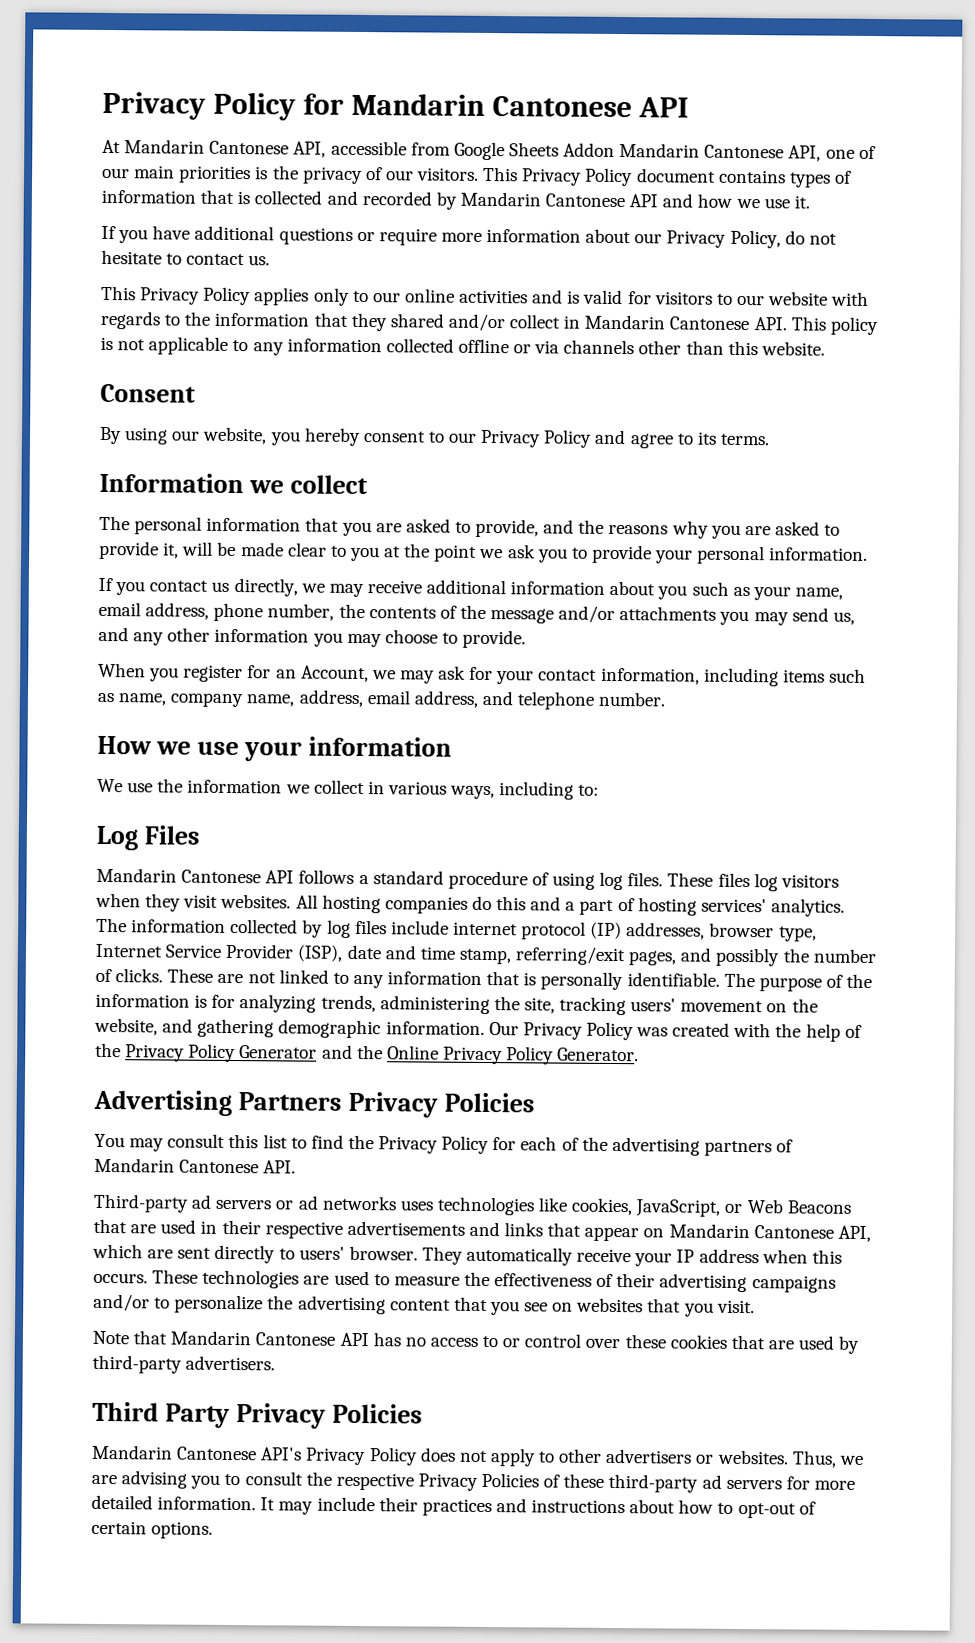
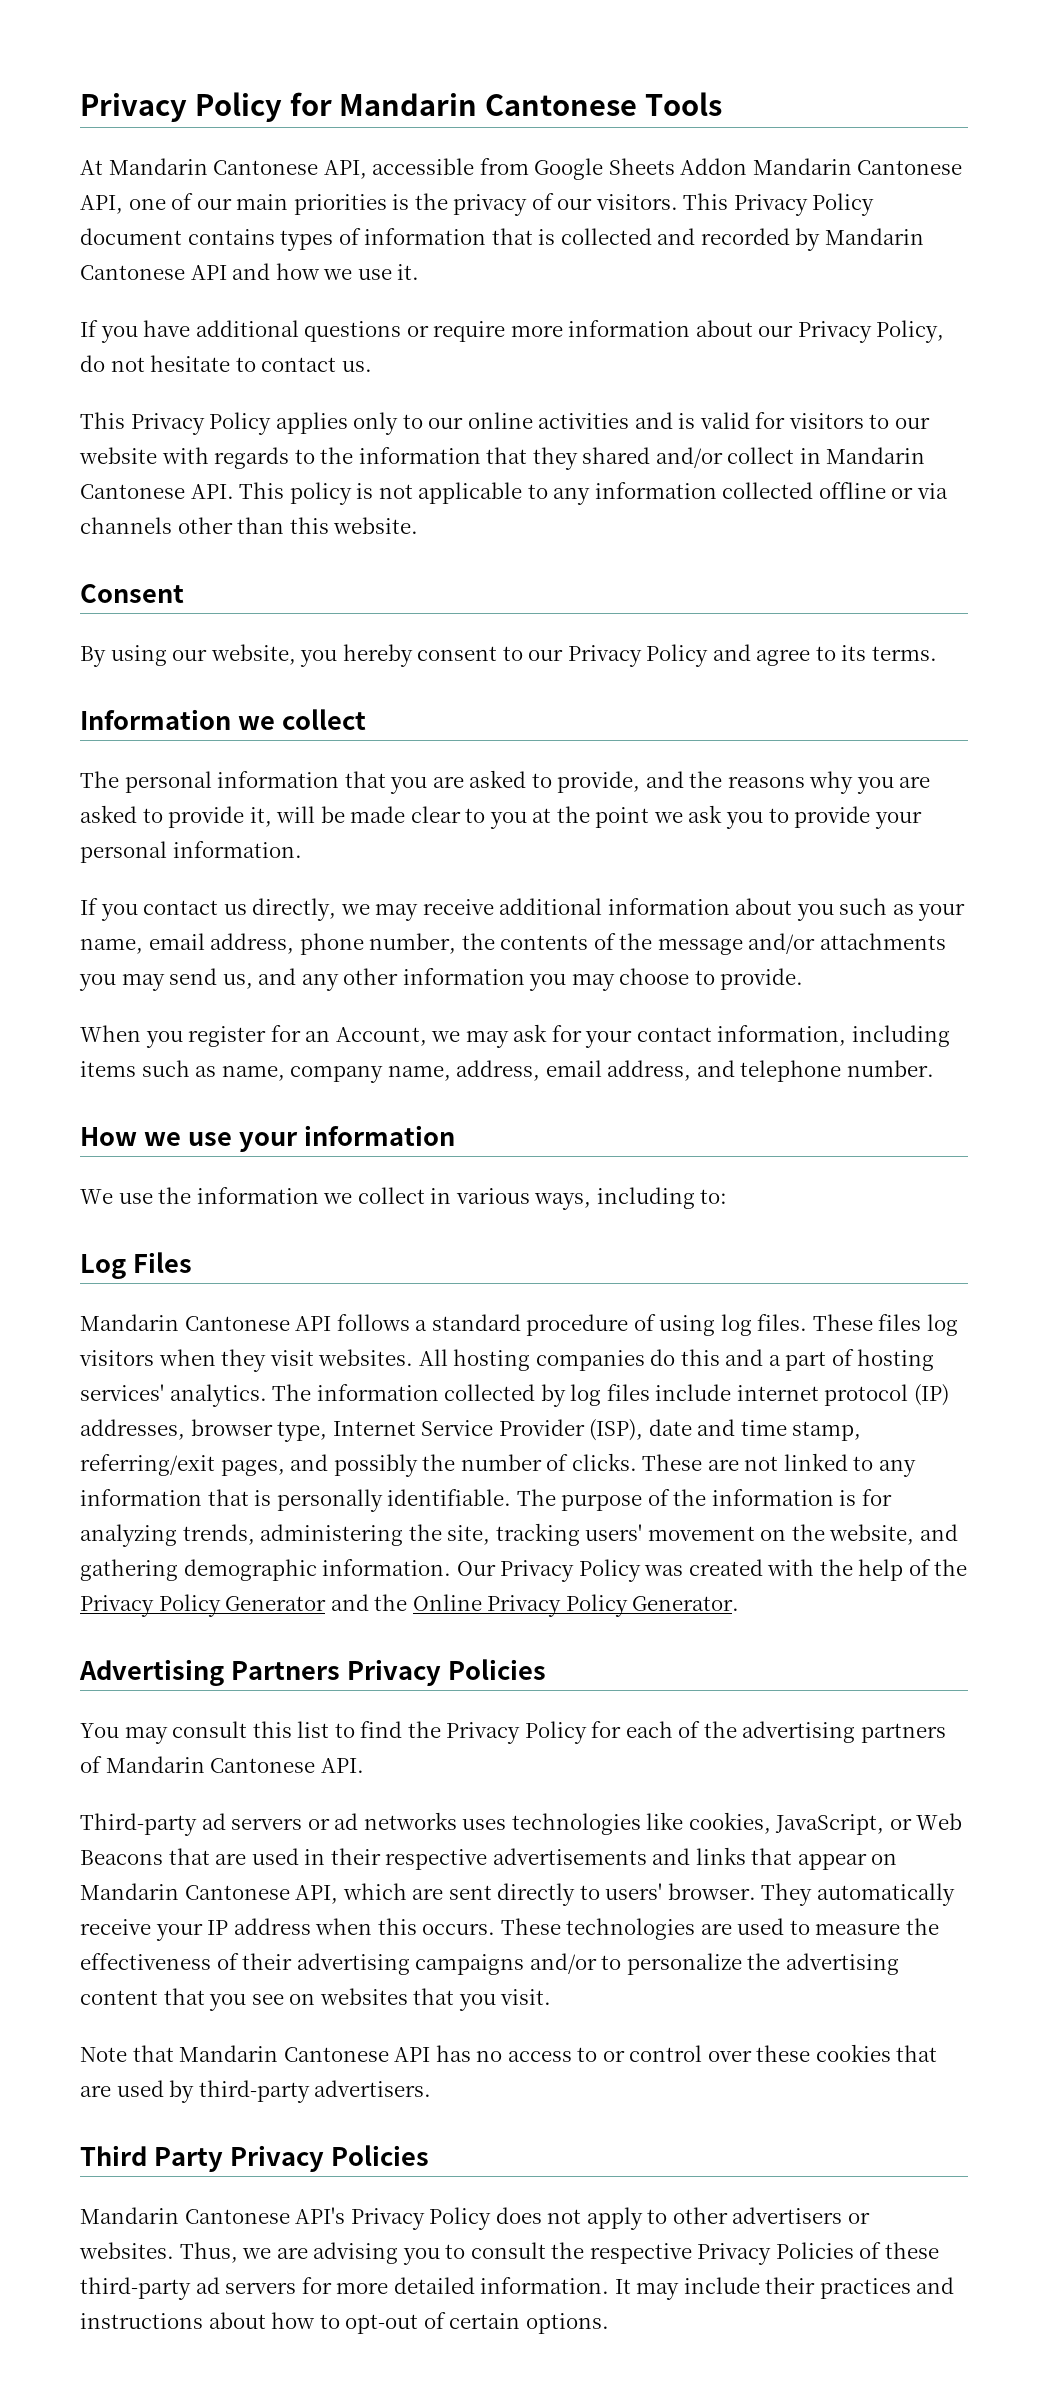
- Privacy Policy for Mandarin Cantonese API
+ Privacy Policy for Mandarin Cantonese Tools

